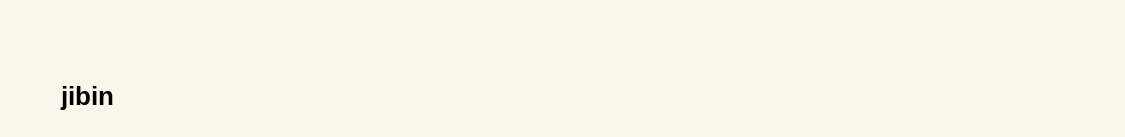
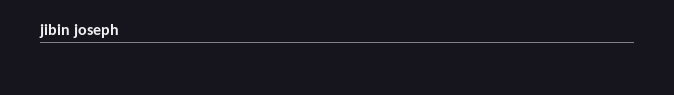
- jibin
+ jibin joseph

